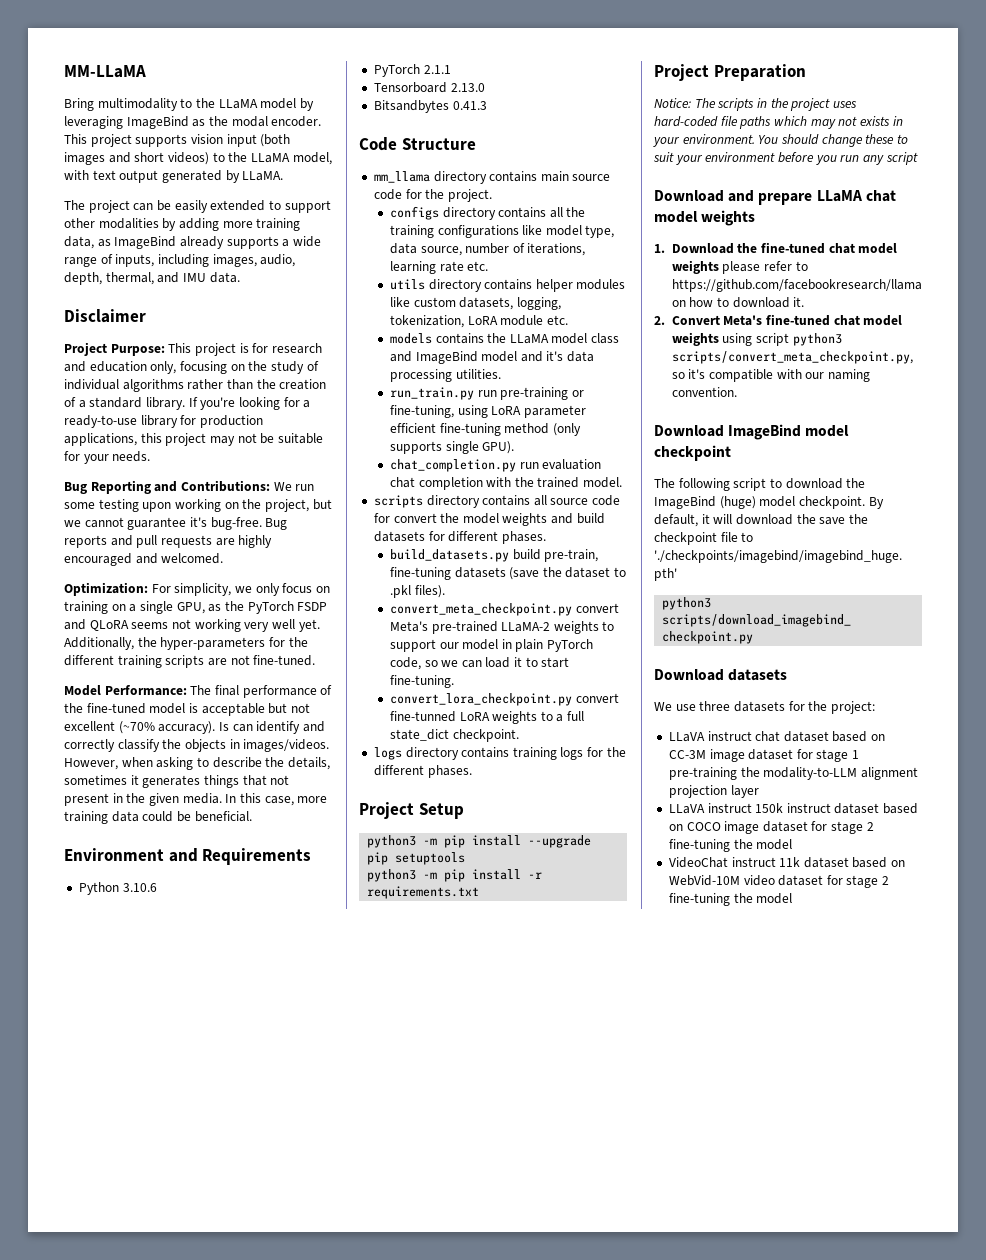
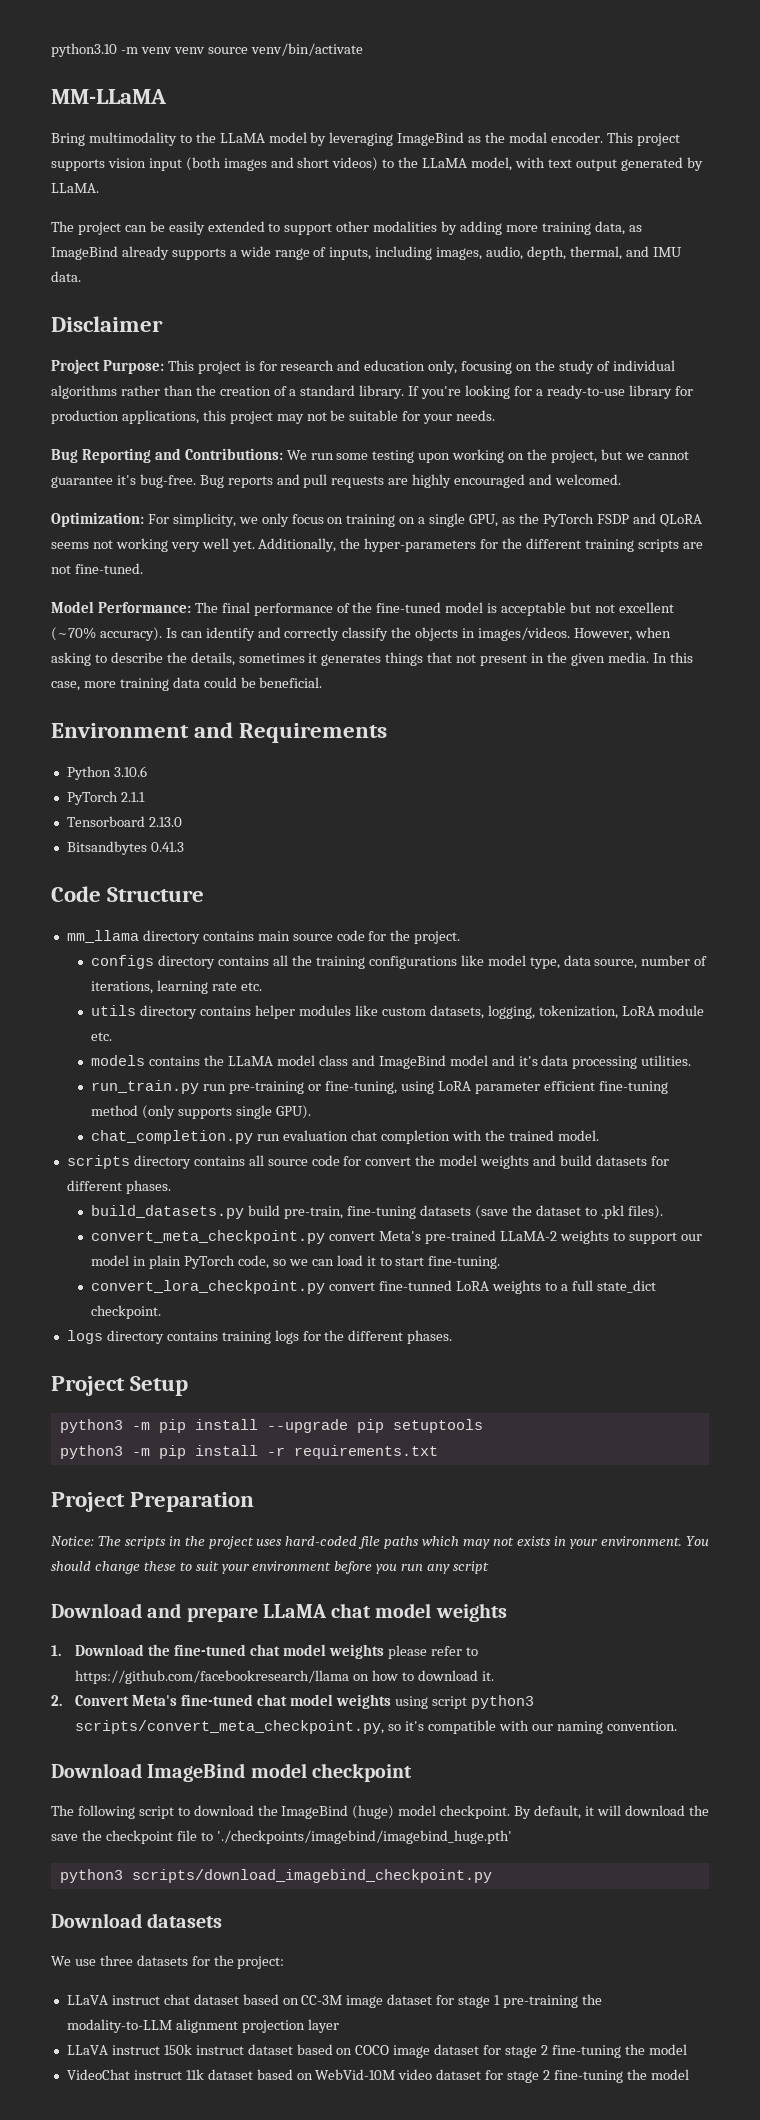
+ python3.10 -m venv venv source venv/bin/activate

